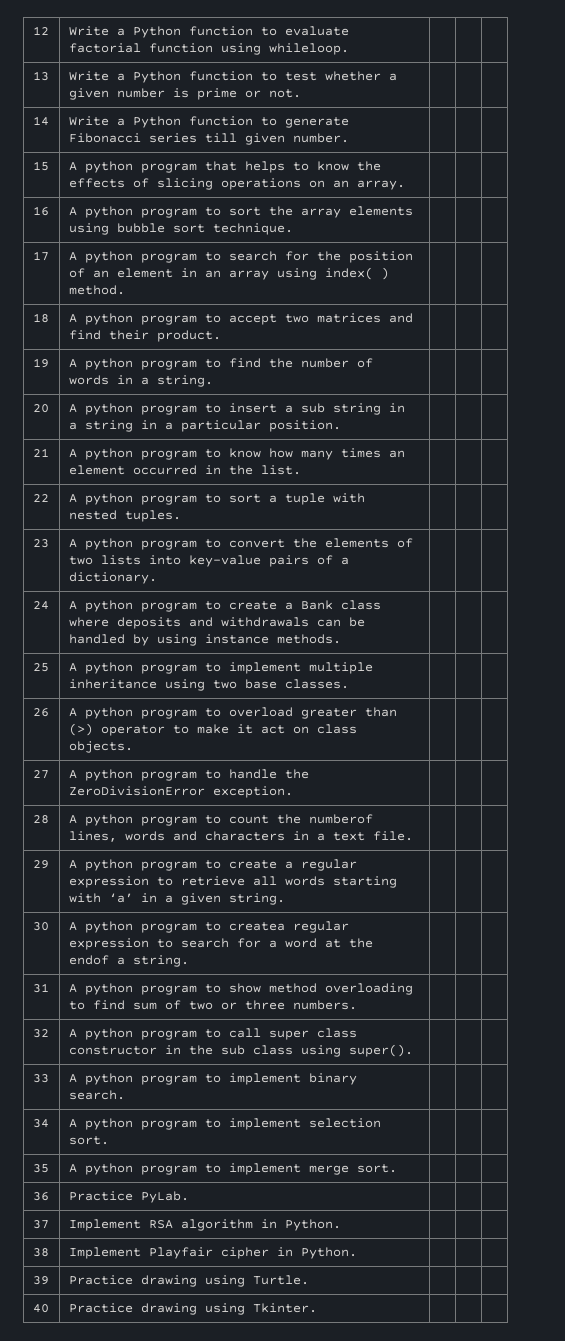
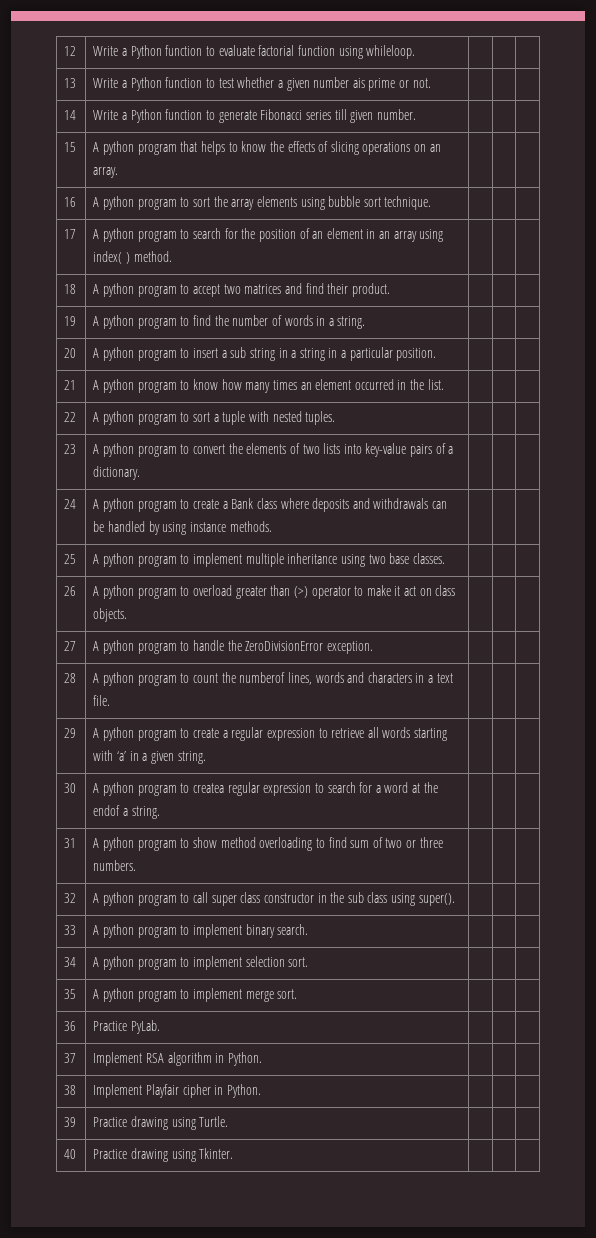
- 13 | Write a Python function to test whether a given number is prime or not. | | |
+ 13 | Write a Python function to test whether a given number ais prime or not. | | |

